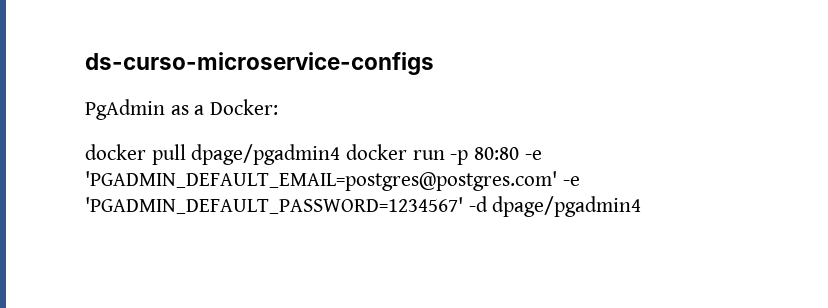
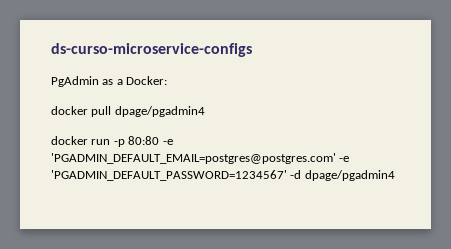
- docker pull dpage/pgadmin4 docker run -p 80:80 -e 'PGADMIN_DEFAULT_EMAIL=postgres@postgres.com' -e 'PGADMIN_DEFAULT_PASSWORD=1234567' -d dpage/pgadmin4
+ docker pull dpage/pgadmin4
+ docker run -p 80:80 -e 'PGADMIN_DEFAULT_EMAIL=postgres@postgres.com' -e 'PGADMIN_DEFAULT_PASSWORD=1234567' -d dpage/pgadmin4

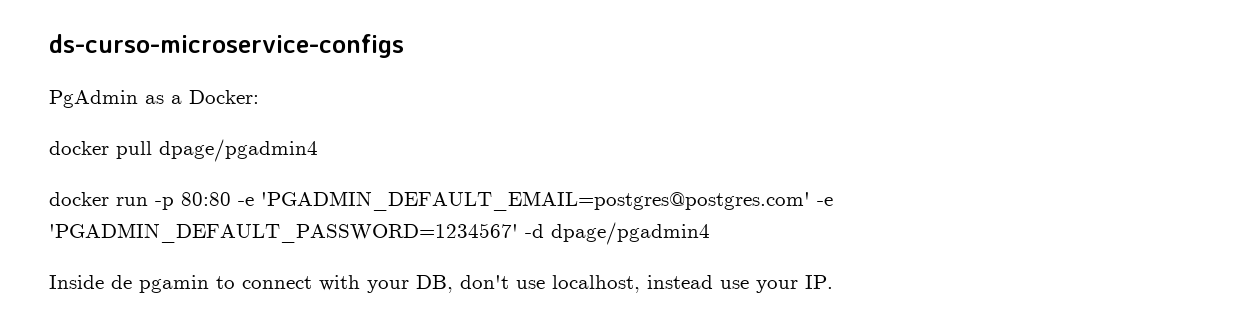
+ Inside de pgamin to connect with your DB, don't use localhost, instead use your IP.

